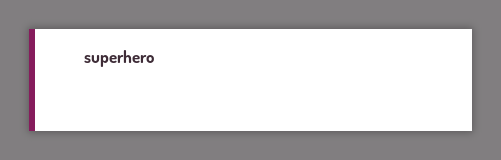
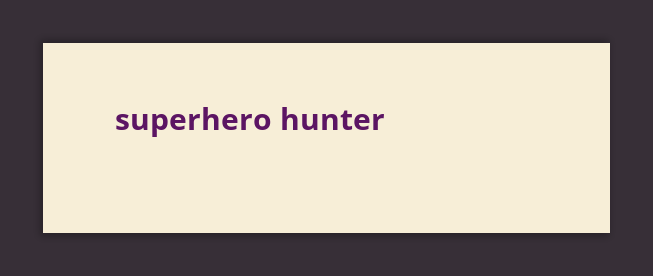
- superhero
+ superhero hunter

